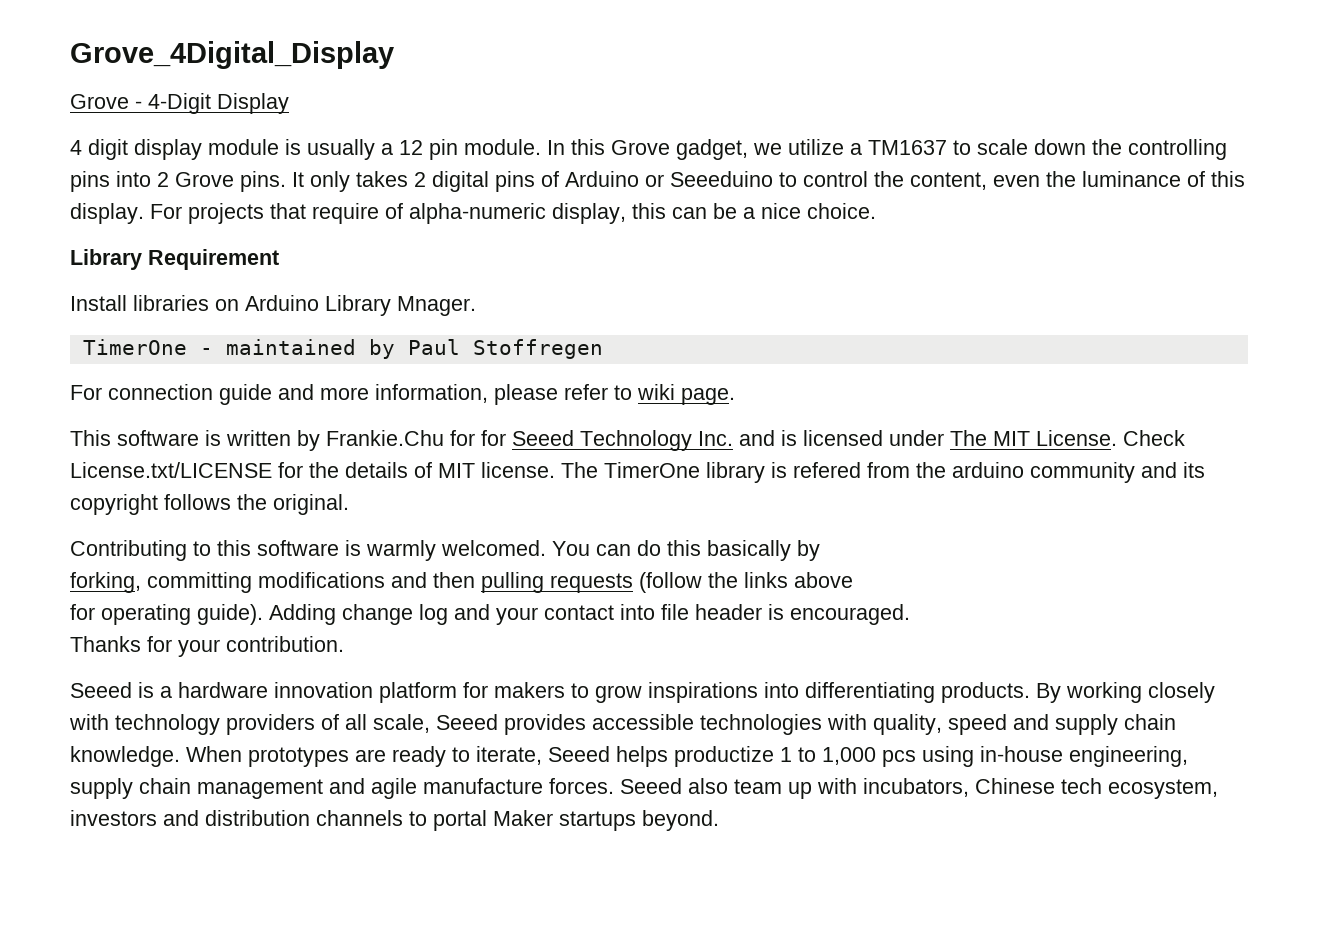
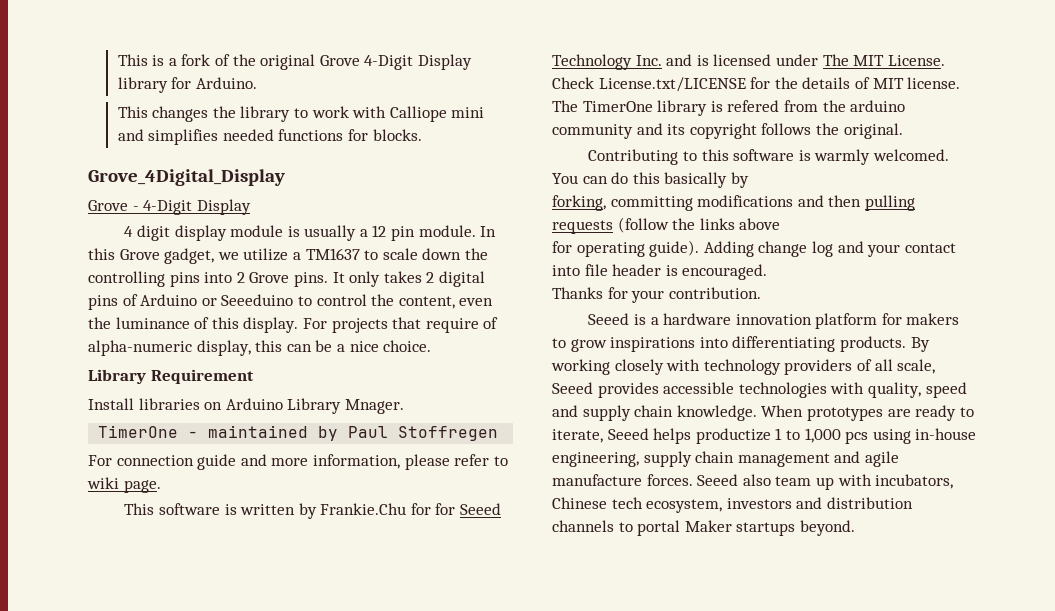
+ This is a fork of the original Grove 4-Digit Display library for Arduino.
+ This changes the library to work with Calliope mini and simplifies needed functions for blocks.

